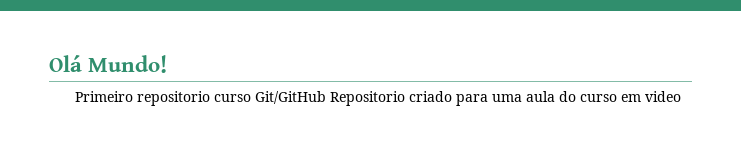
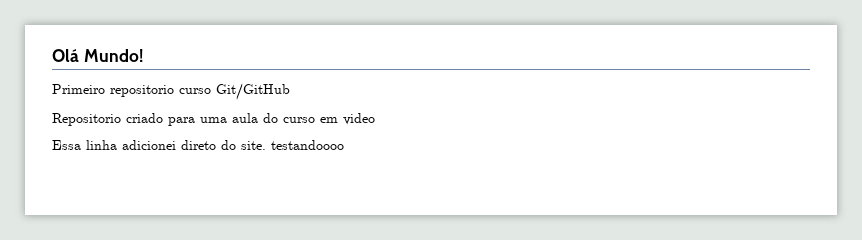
- Primeiro repositorio curso Git/GitHub Repositorio criado para uma aula do curso em video
+ Primeiro repositorio curso Git/GitHub
+ Repositorio criado para uma aula do curso em video
+ Essa linha adicionei direto do site. testandoooo

